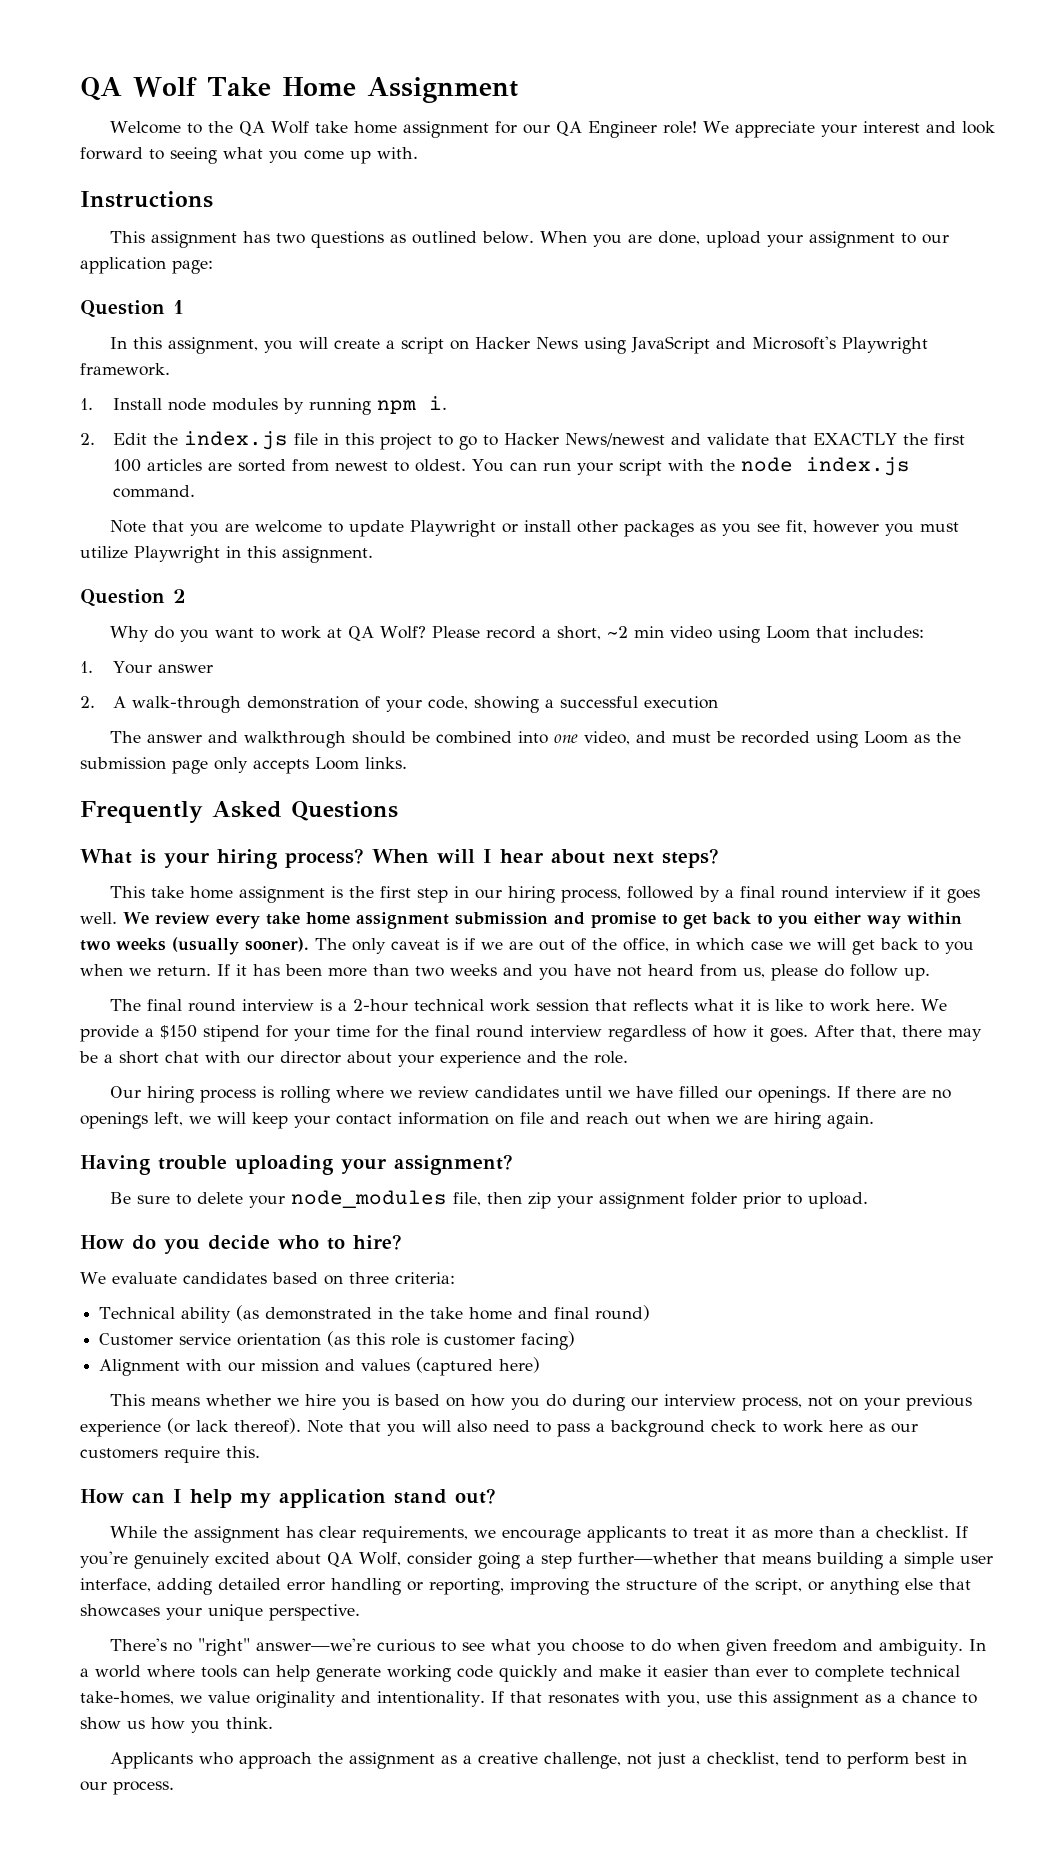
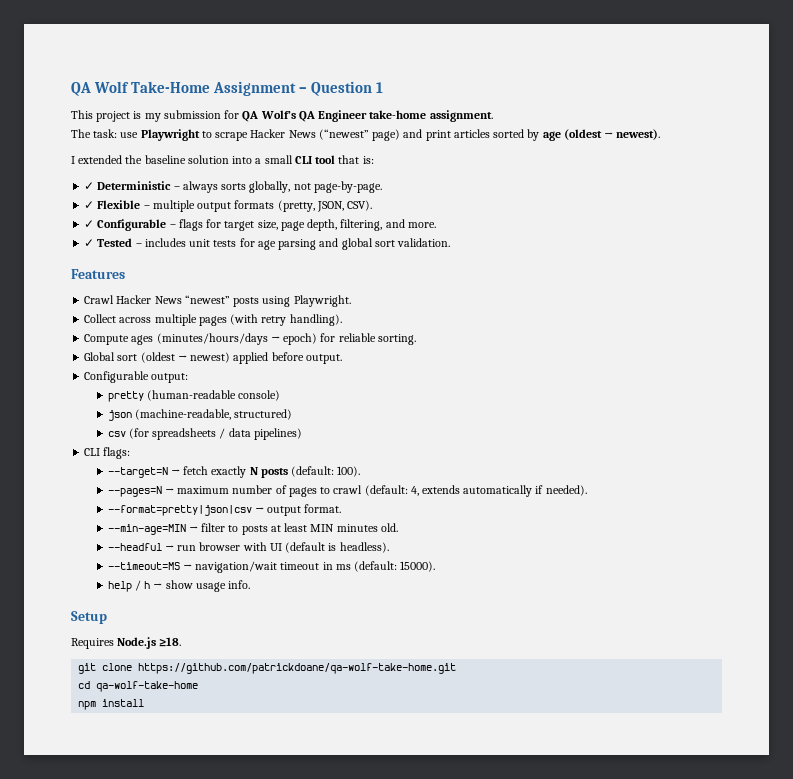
- QA Wolf Take Home Assignment
- Welcome to the QA Wolf take home assignment for our QA Engineer role! We appreciate your interest and look forward to seeing what you come up with.
- Instructions
- This assignment has two questions as outlined below. When you are done, upload your assignment to our application page:
- Question 1
- In this assignment, you will create a script on Hacker News using JavaScript and Microsoft's Playwright framework.
- 1. Install node modules by running npm i.
- 2. Edit the index.js file in this project to go to Hacker News/newest and validate that EXACTLY the first 100 articles are sorted from newest to oldest. You can run your script with the node index.js command.
- Note that you are welcome to update Playwright or install other packages as you see fit, however you must utilize Playwright in this assignment.
- Question 2
- Why do you want to work at QA Wolf? Please record a short, ~2 min video using Loom that includes:
- 1. Your answer
- 2. A walk-through demonstration of your code, showing a successful execution
- The answer and walkthrough should be combined into one video, and must be recorded using Loom as the submission page only accepts Loom links.
- Frequently Asked Questions
- What is your hiring process? When will I hear about next steps?
- This take home assignment is the first step in our hiring process, followed by a final round interview if it goes well. We review every take home assignment submission and promise to get back to you either way within two weeks (usually sooner). The only caveat is if we are out of the office, in which case we will get back to you when we return. If it has been more than two weeks and you have not heard from us, please do follow up.
- The final round interview is a 2-hour technical work session that reflects what it is like to work here. We provide a $150 stipend for your time for the final round interview regardless of how it goes. After that, there may be a short chat with our director about your experience and the role.
- Our hiring process is rolling where we review candidates until we have filled our openings. If there are no openings left, we will keep your contact information on file and reach out when we are hiring again.
- Having trouble uploading your assignment?
- Be sure to delete your node_modules file, then zip your assignment folder prior to upload.
- How do you decide who to hire?
- We evaluate candidates based on three criteria:
- Technical ability (as demonstrated in the take home and final round)
- Customer service orientation (as this role is customer facing)
- Alignment with our mission and values (captured here)
- This means whether we hire you is based on how you do during our interview process, not on your previous experience (or lack thereof). Note that you will also need to pass a background check to work here as our customers require this.
- How can I help my application stand out?
- While the assignment has clear requirements, we encourage applicants to treat it as more than a checklist. If you're genuinely excited about QA Wolf, consider going a step further—whether that means building a simple user interface, adding detailed error handling or reporting, improving the structure of the script, or anything else that showcases your unique perspective.
- There's no "right" answer—we're curious to see what you choose to do when given freedom and ambiguity. In a world where tools can help generate working code quickly and make it easier than ever to complete technical take-homes, we value originality and intentionality. If that resonates with you, use this assignment as a chance to show us how you think.
- Applicants who approach the assignment as a creative challenge, not just a checklist, tend to perform best in our process.
+ QA Wolf Take-Home Assignment – Question 1
+ This project is my submission for QA Wolf’s QA Engineer take-home assignment.
+ The task: use Playwright to scrape Hacker News (“newest” page) and print articles sorted by age (oldest → newest).
+ I extended the baseline solution into a small CLI tool that is:
+ ✓ Deterministic – always sorts globally, not page-by-page.
+ ✓ Flexible – multiple output formats (pretty, JSON, CSV).
+ ✓ Configurable – flags for target size, page depth, filtering, and more.
+ ✓ Tested – includes unit tests for age parsing and global sort validation.
+ Features
+ Crawl Hacker News “newest” posts using Playwright.
+ Collect across multiple pages (with retry handling).
+ Compute ages (minutes/hours/days → epoch) for reliable sorting.
+ Global sort (oldest → newest) applied before output.
+ Configurable output:
+ pretty (human-readable console)
+ json (machine-readable, structured)
+ csv (for spreadsheets / data pipelines)
+ CLI flags:
+ --target=N → fetch exactly N posts (default: 100).
+ --pages=N → maximum number of pages to crawl (default: 4, extends automatically if needed).
+ --format=pretty|json|csv → output format.
+ --min-age=MIN → filter to posts at least MIN minutes old.
+ --headful → run browser with UI (default is headless).
+ --timeout=MS → navigation/wait timeout in ms (default: 15000).
+ help / h → show usage info.
+ Setup
+ Requires Node.js ≥18.
+ git clone https://github.com/patrickdoane/qa-wolf-take-home.git
+ cd qa-wolf-take-home
+ npm install

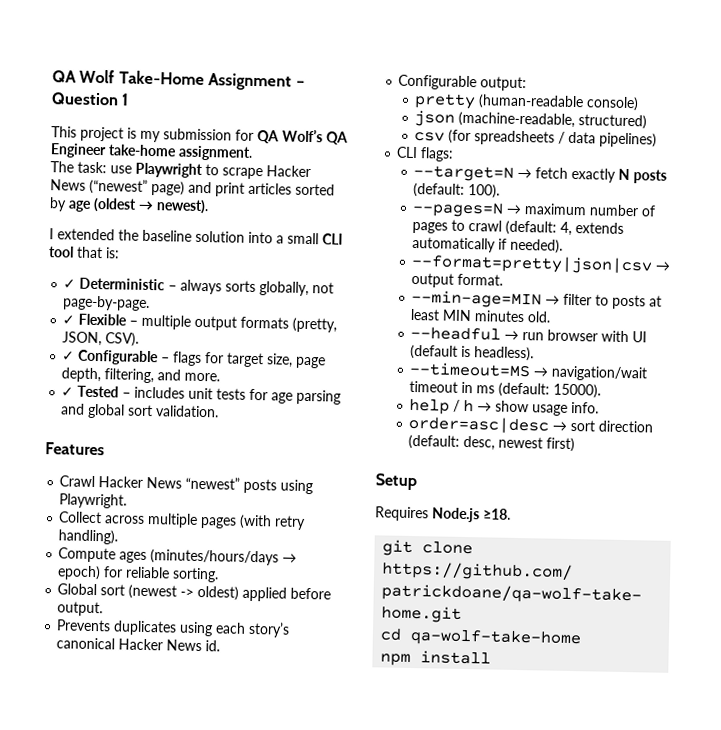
- Global sort (oldest → newest) applied before output.
+ Global sort (newest -> oldest) applied before output.
+ Prevents duplicates using each story’s canonical Hacker News id.
+ order=asc|desc → sort direction (default: desc, newest first)

